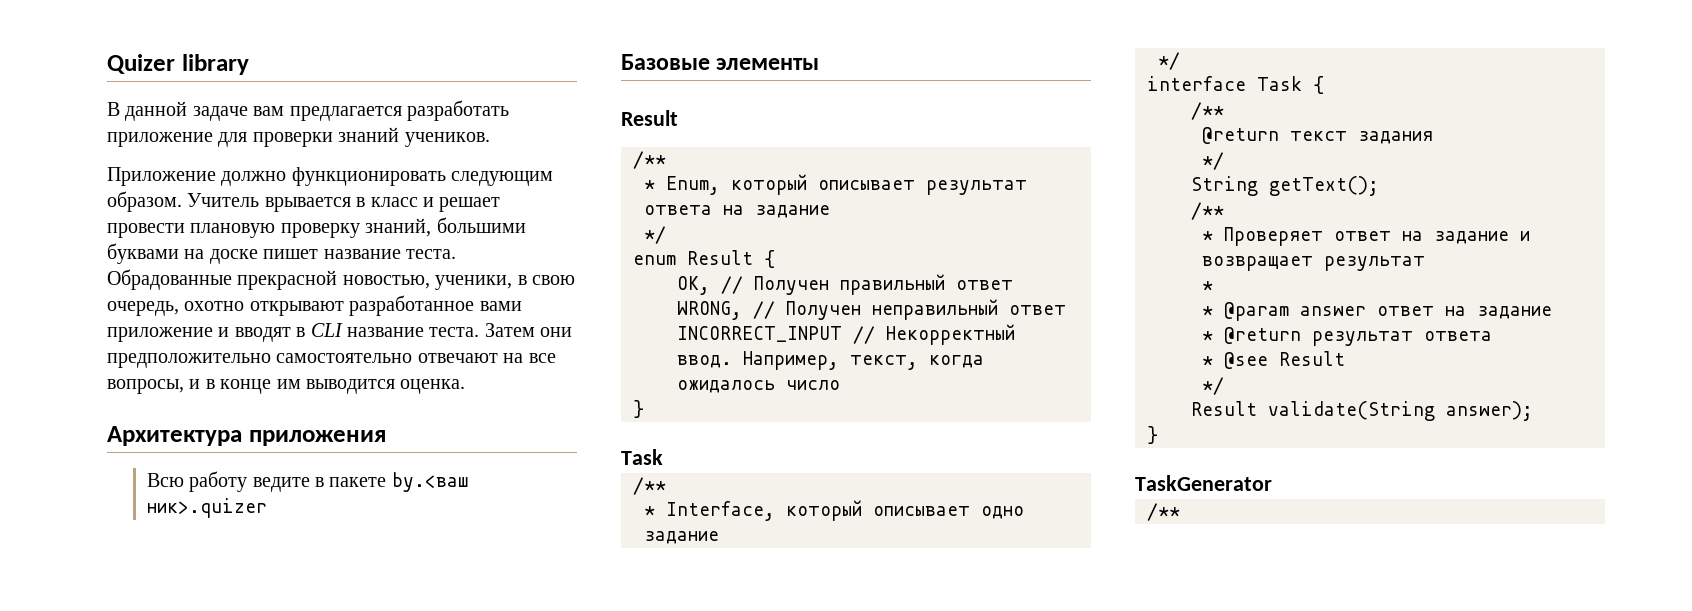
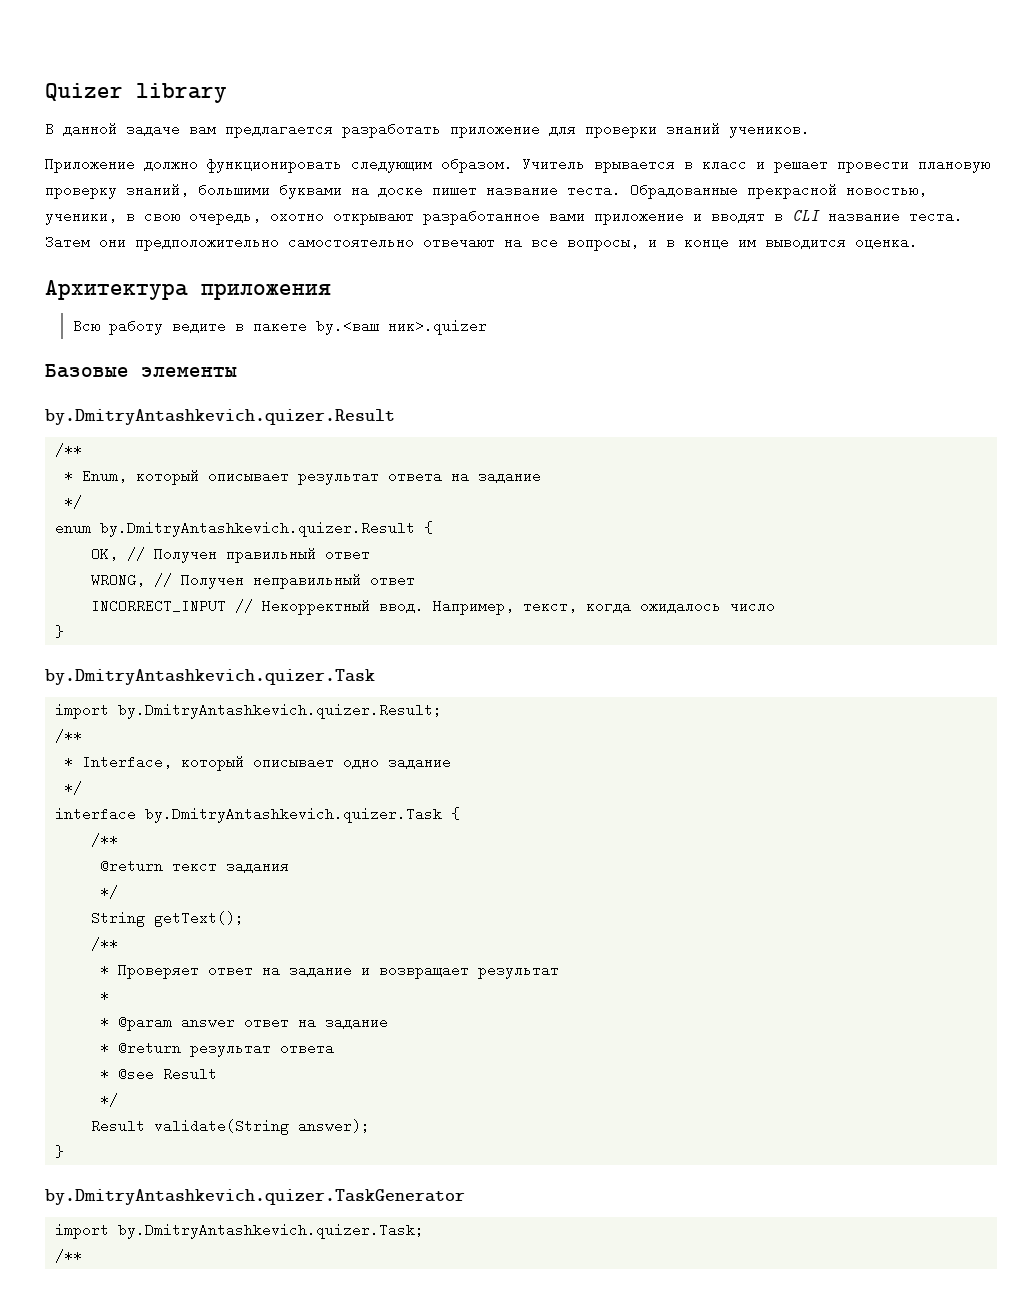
  Базовые элементы
- Result
+ by.DmitryAntashkevich.quizer.Result
- enum Result {
+ enum by.DmitryAntashkevich.quizer.Result {
  Например, текст, когда ожидалось число
  }
- Task
+ by.DmitryAntashkevich.quizer.Task
+ import by.DmitryAntashkevich.quizer.Result;
- interface Task {
+ interface by.DmitryAntashkevich.quizer.Task {
- TaskGenerator
+ by.DmitryAntashkevich.quizer.TaskGenerator
+ import by.DmitryAntashkevich.quizer.Task;

